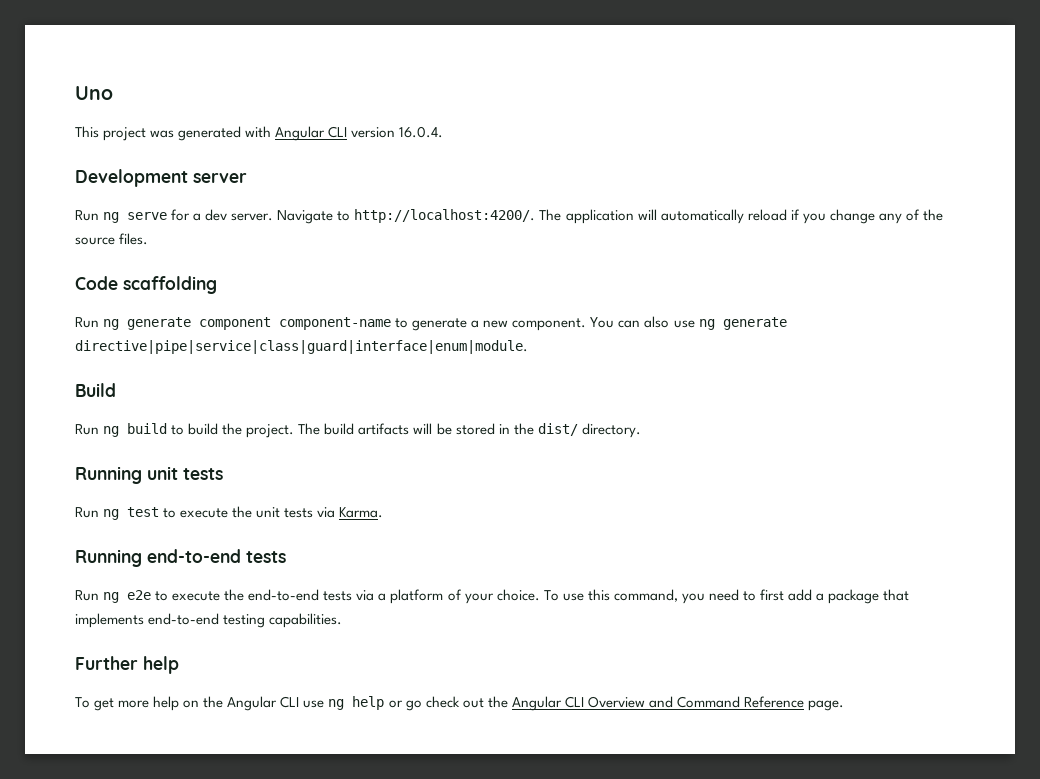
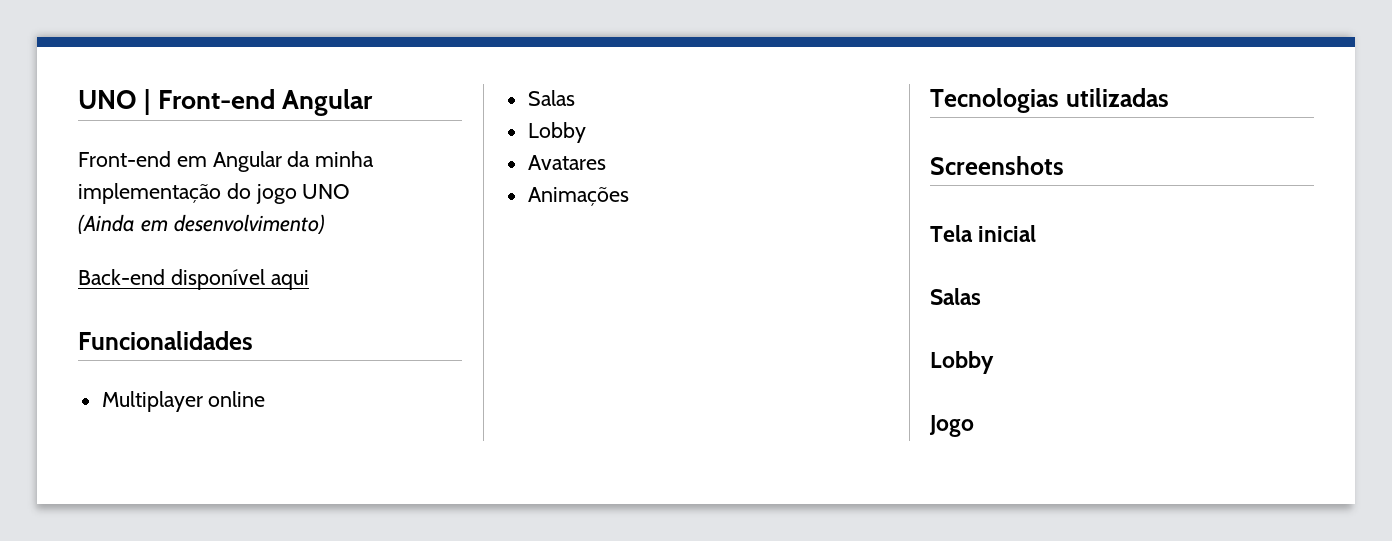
- Uno
- This project was generated with Angular CLI version 16.0.4.
- Development server
- Run ng serve for a dev server. Navigate to http://localhost:4200/. The application will automatically reload if you change any of the source files.
- Code scaffolding
- Run ng generate component component-name to generate a new component. You can also use ng generate directive|pipe|service|class|guard|interface|enum|module.
- Build
- Run ng build to build the project. The build artifacts will be stored in the dist/ directory.
- Running unit tests
- Run ng test to execute the unit tests via Karma.
- Running end-to-end tests
- Run ng e2e to execute the end-to-end tests via a platform of your choice. To use this command, you need to first add a package that implements end-to-end testing capabilities.
- Further help
- To get more help on the Angular CLI use ng help or go check out the Angular CLI Overview and Command Reference page.
+ UNO | Front-end Angular
+ Front-end em Angular da minha implementação do jogo UNO
+ (Ainda em desenvolvimento)
+ Back-end disponível aqui
+ Funcionalidades
+ Multiplayer online
+ Salas
+ Lobby
+ Avatares
+ Animações
+ Tecnologias utilizadas
+ Screenshots
+ Tela inicial
+ Salas
+ Lobby
+ Jogo

